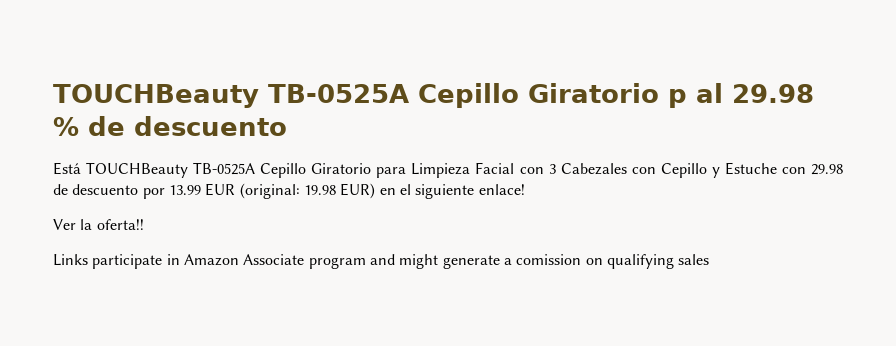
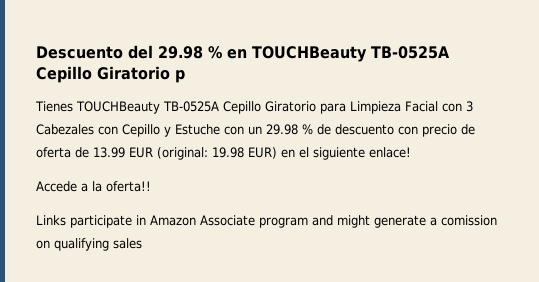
- TOUCHBeauty TB-0525A Cepillo Giratorio p al 29.98 % de descuento
- Está TOUCHBeauty TB-0525A Cepillo Giratorio para Limpieza Facial con 3 Cabezales con Cepillo y Estuche con 29.98 de descuento por 13.99 EUR (original: 19.98 EUR) en el siguiente enlace!
+ Descuento del 29.98 % en TOUCHBeauty TB-0525A Cepillo Giratorio p
+ Tienes TOUCHBeauty TB-0525A Cepillo Giratorio para Limpieza Facial con 3 Cabezales con Cepillo y Estuche con un 29.98 % de descuento con precio de oferta de 13.99 EUR (original: 19.98 EUR) en el siguiente enlace!
- Ver la oferta!!
+ Accede a la oferta!!

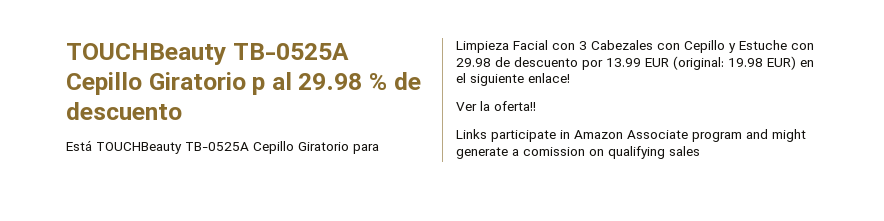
- Descuento del 29.98 % en TOUCHBeauty TB-0525A Cepillo Giratorio p
- Tienes TOUCHBeauty TB-0525A Cepillo Giratorio para Limpieza Facial con 3 Cabezales con Cepillo y Estuche con un 29.98 % de descuento con precio de oferta de 13.99 EUR (original: 19.98 EUR) en el siguiente enlace!
+ TOUCHBeauty TB-0525A Cepillo Giratorio p al 29.98 % de descuento
+ Está TOUCHBeauty TB-0525A Cepillo Giratorio para Limpieza Facial con 3 Cabezales con Cepillo y Estuche con 29.98 de descuento por 13.99 EUR (original: 19.98 EUR) en el siguiente enlace!
- Accede a la oferta!!
+ Ver la oferta!!

